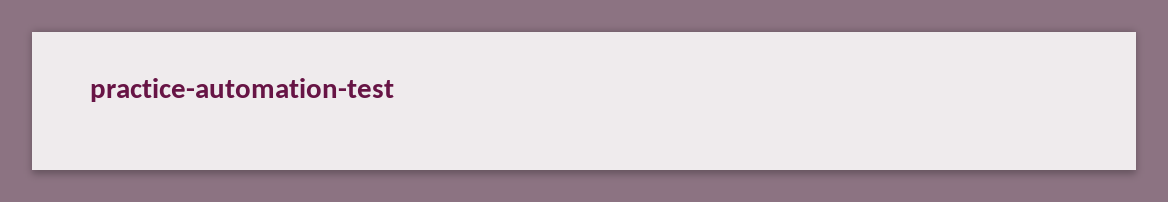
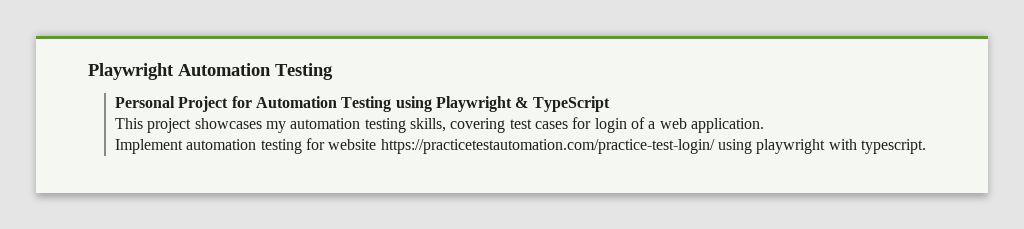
- practice-automation-test
+ Playwright Automation Testing
+ Personal Project for Automation Testing using Playwright & TypeScript
+ This project showcases my automation testing skills, covering test cases for login of a web application.
+ Implement automation testing for website https://practicetestautomation.com/practice-test-login/ using playwright with typescript.

